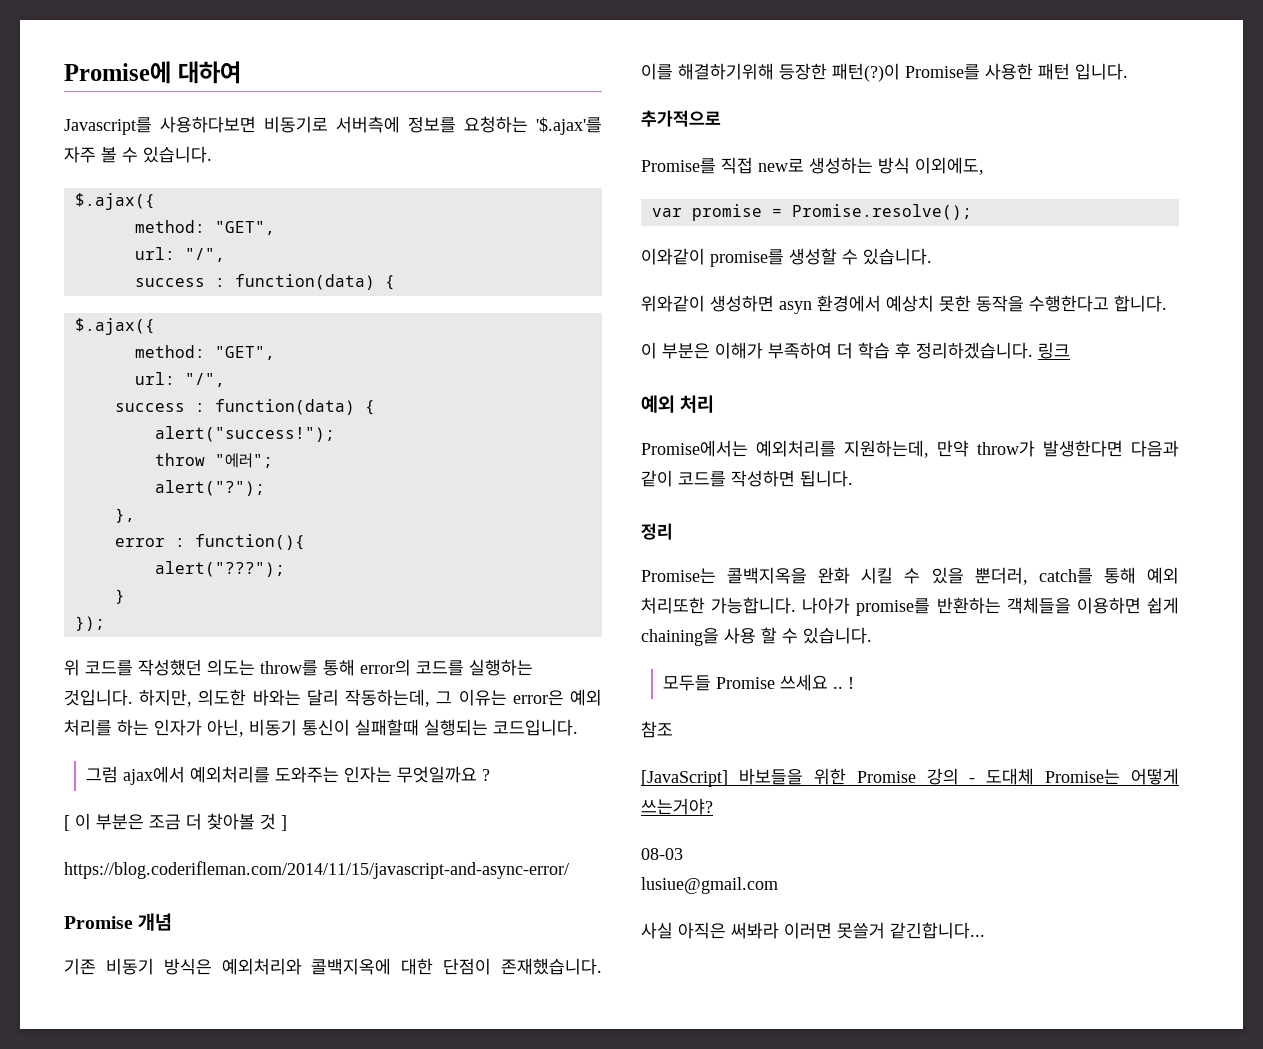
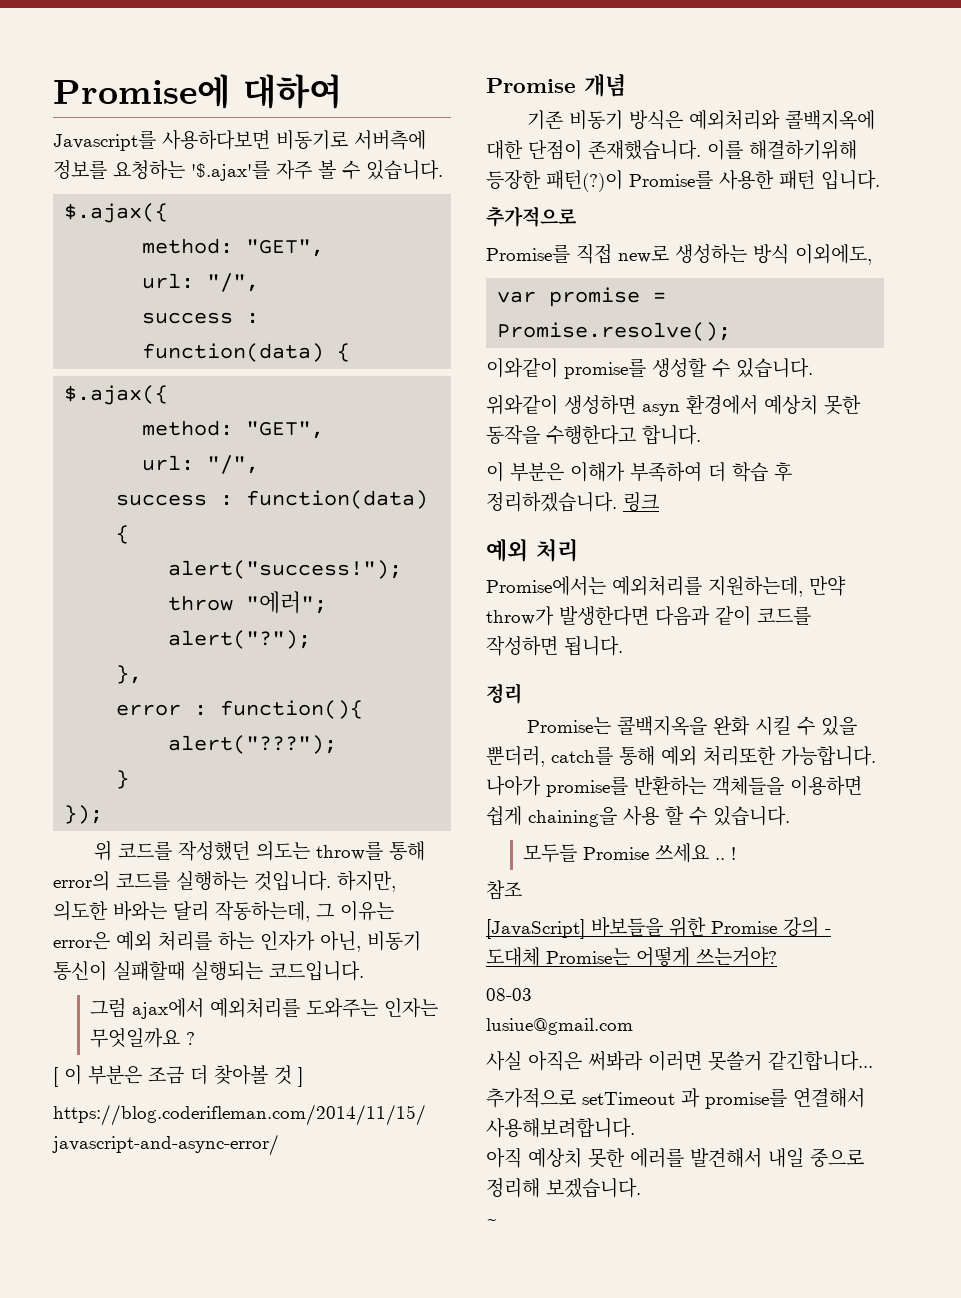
+ 추가적으로 setTimeout 과 promise를 연결해서 사용해보려합니다.
+ 아직 예상치 못한 에러를 발견해서 내일 중으로 정리해 보겠습니다.
+ ~

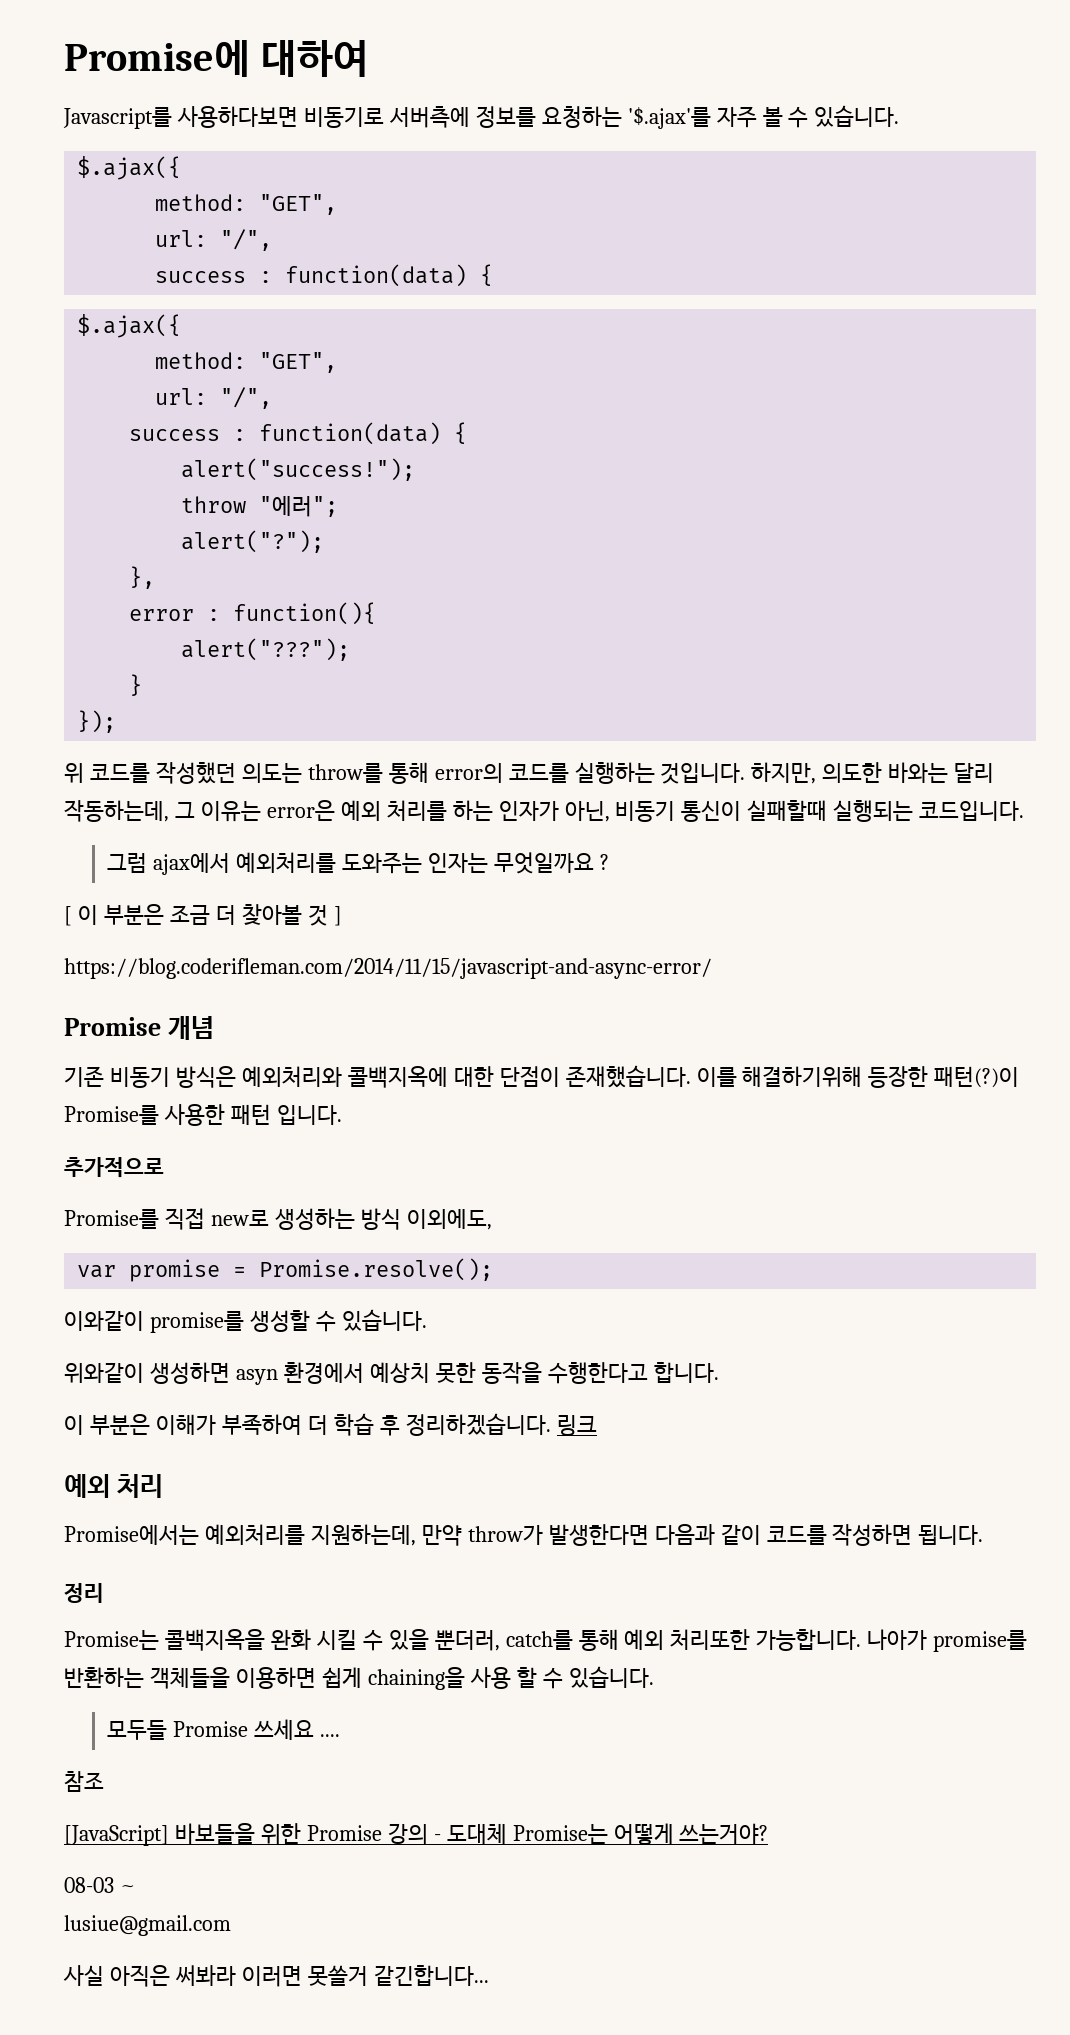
- 모두들 Promise 쓰세요 .. !
+ 모두들 Promise 쓰세요 ....
- 08-03
+ 08-03 ~
- 추가적으로 setTimeout 과 promise를 연결해서 사용해보려합니다.
- 아직 예상치 못한 에러를 발견해서 내일 중으로 정리해 보겠습니다.
- ~

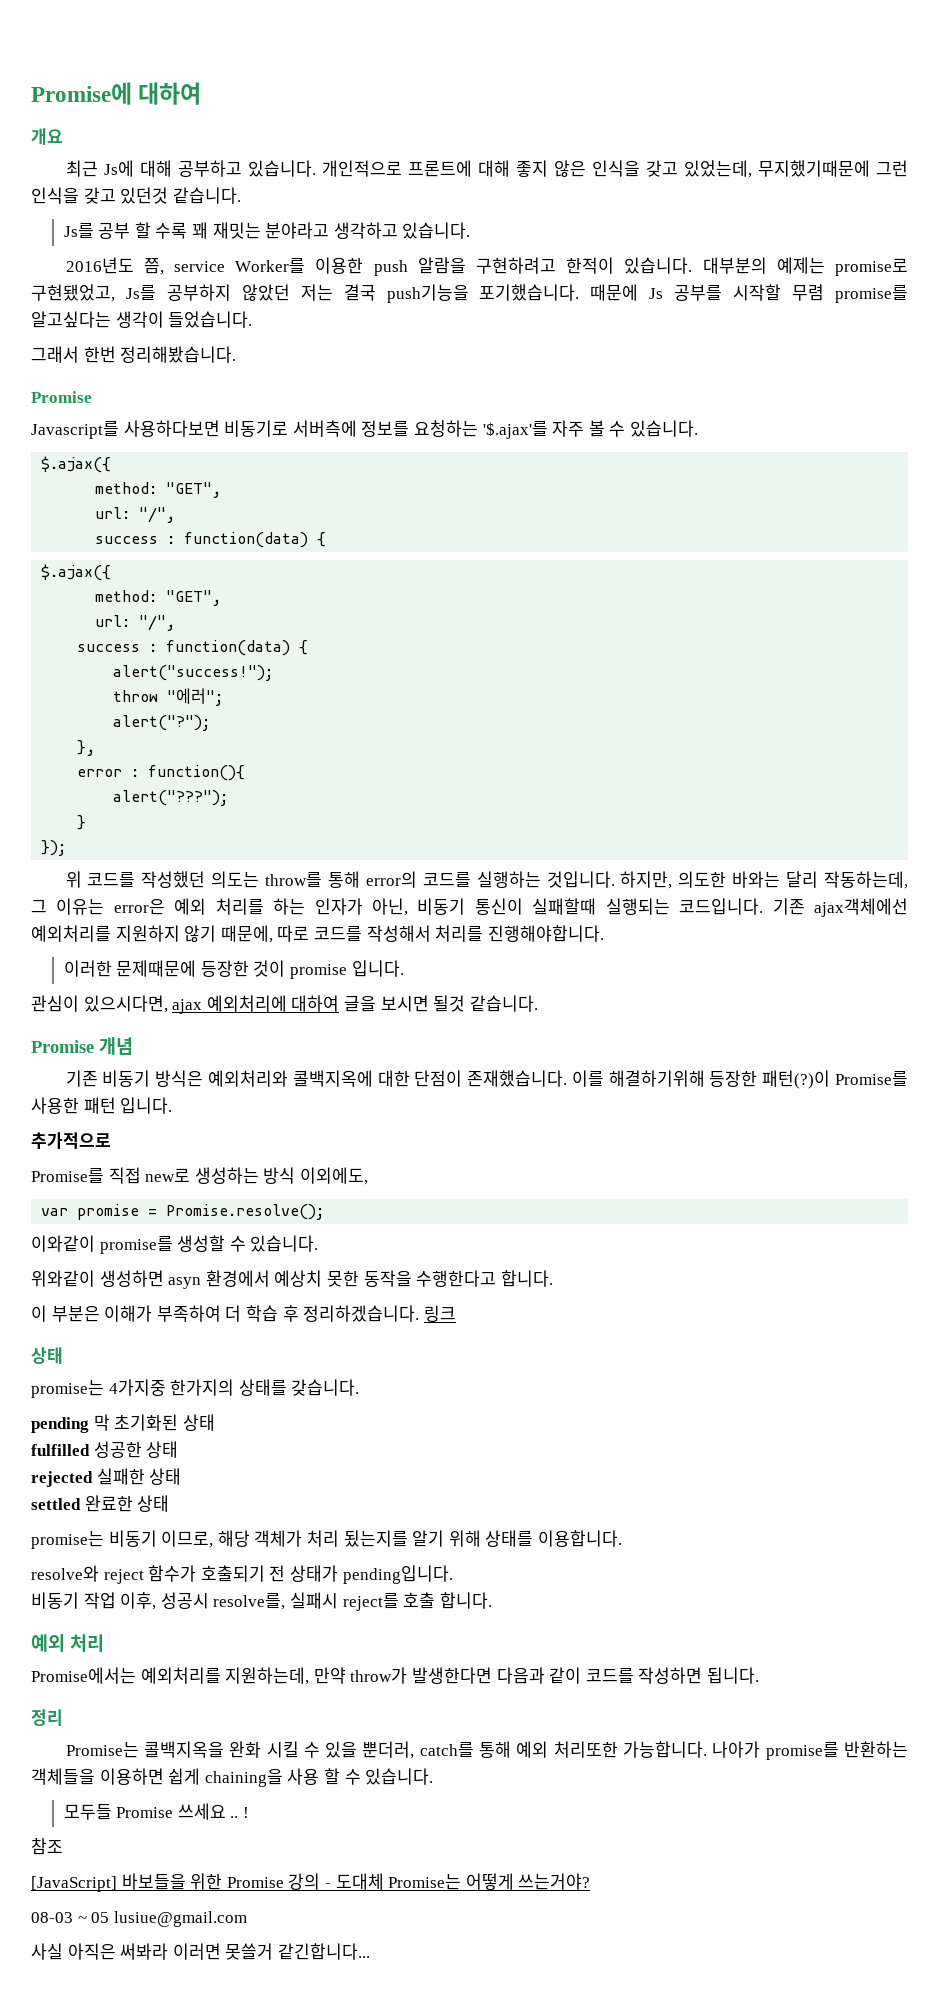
+ 개요
+ 최근 Js에 대해 공부하고 있습니다. 개인적으로 프론트에 대해 좋지 않은 인식을 갖고 있었는데, 무지했기때문에 그런 인식을 갖고 있던것 같습니다.
+ Js를 공부 할 수록 꽤 재밋는 분야라고 생각하고 있습니다.
+ 2016년도 쯤, service Worker를 이용한 push 알람을 구현하려고 한적이 있습니다. 대부분의 예제는 promise로 구현됐었고, Js를 공부하지 않았던 저는 결국 push기능을 포기했습니다. 때문에 Js 공부를 시작할 무렴 promise를 알고싶다는 생각이 들었습니다.
+ 그래서 한번 정리해봤습니다.
+ Promise
- 하지만, 의도한 바와는 달리 작동하는데, 그 이유는 error은 예외 처리를 하는 인자가 아닌, 비동기 통신이 실패할때 실행되는 코드입니다.
- 그럼 ajax에서 예외처리를 도와주는 인자는 무엇일까요 ?
- [ 이 부분은 조금 더 찾아볼 것 ]
- https://blog.coderifleman.com/2014/11/15/javascript-and-async-error/
+ 하지만, 의도한 바와는 달리 작동하는데, 그 이유는 error은 예외 처리를 하는 인자가 아닌, 비동기 통신이 실패할때 실행되는 코드입니다. 기존 ajax객체에선 예외처리를 지원하지 않기 때문에, 따로 코드를 작성해서 처리를 진행해야합니다.
+ 이러한 문제때문에 등장한 것이 promise 입니다.
+ 관심이 있으시다면, ajax 예외처리에 대하여 글을 보시면 될것 같습니다.
  링크
+ 상태
+ promise는 4가지중 한가지의 상태를 갖습니다.
+ pending 막 초기화된 상태
+ fulfilled 성공한 상태
+ rejected 실패한 상태
+ settled 완료한 상태
+ promise는 비동기 이므로, 해당 객체가 처리 됬는지를 알기 위해 상태를 이용합니다.
+ resolve와 reject 함수가 호출되기 전 상태가 pending입니다.
+ 비동기 작업 이후, 성공시 resolve를, 실패시 reject를 호출 합니다.
- 모두들 Promise 쓰세요 ....
+ 모두들 Promise 쓰세요 .. !
- 08-03 ~
- lusiue@gmail.com
+ 08-03 ~ 05 lusiue@gmail.com

